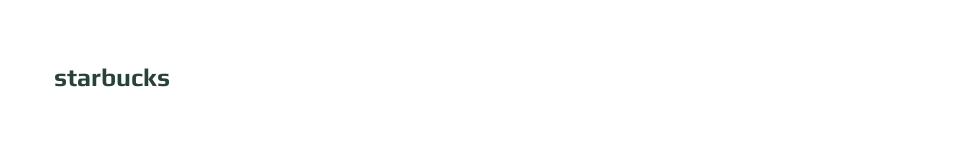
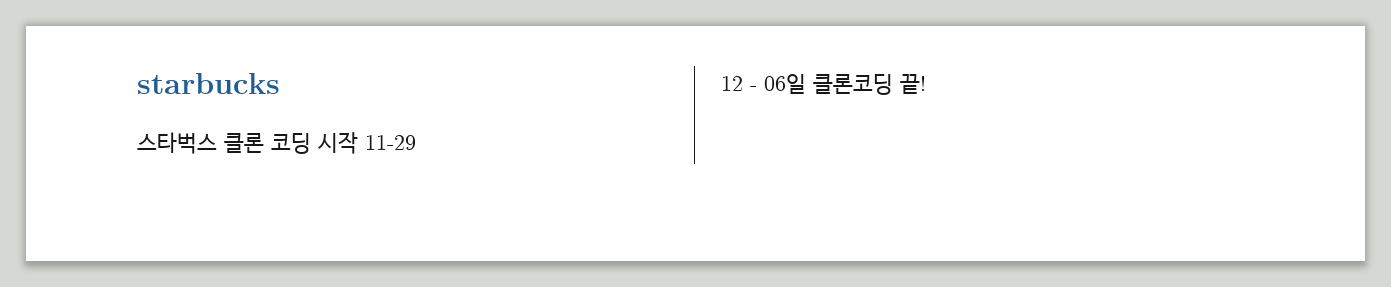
+ 스타벅스 클론 코딩 시작 11-29
+ 12 - 06일 클론코딩 끝!

